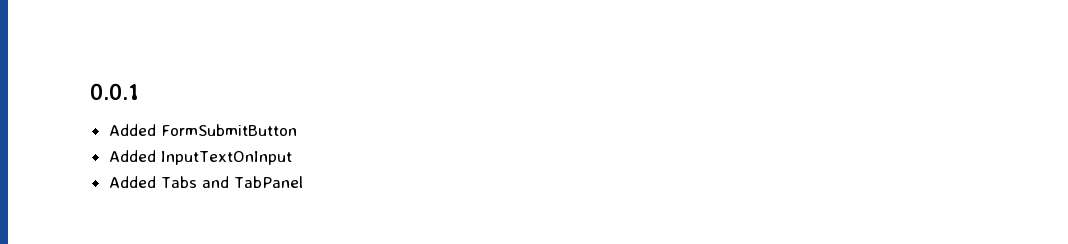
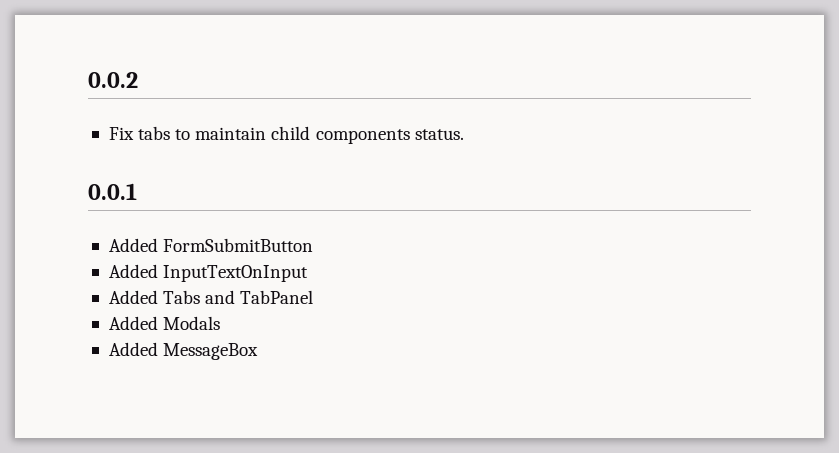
+ 0.0.2
+ Fix tabs to maintain child components status.
+ Added Modals
+ Added MessageBox

